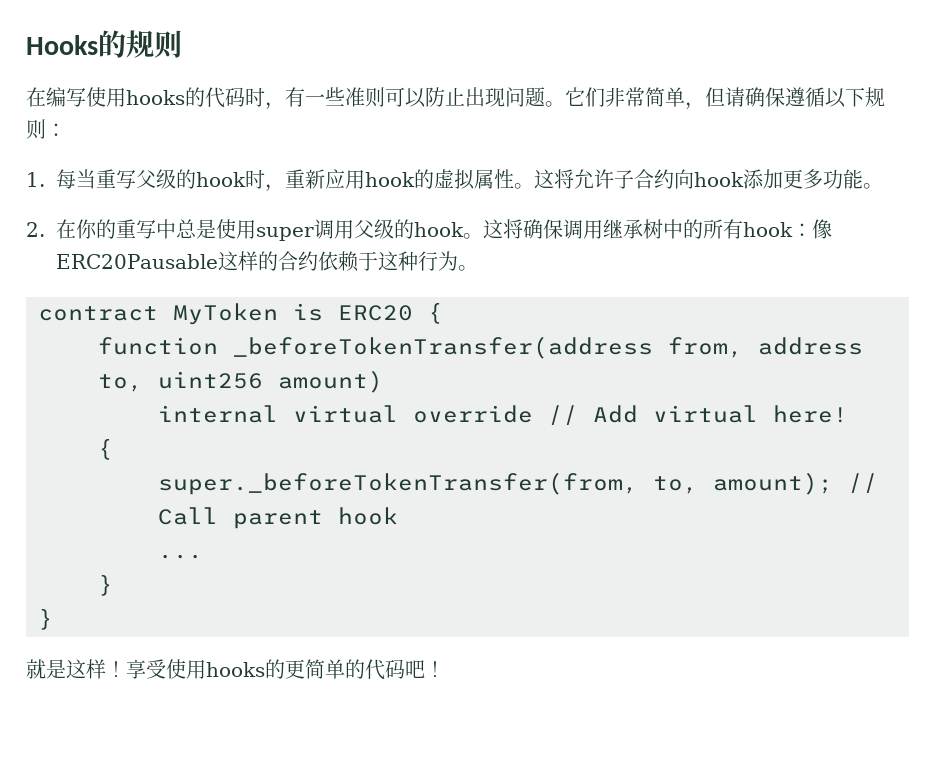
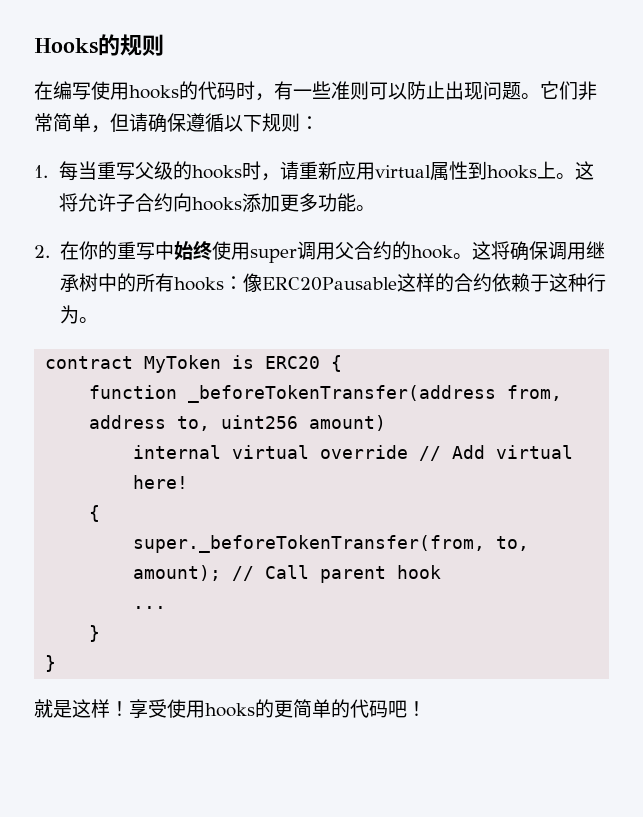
- 1.每当重写父级的hook时，重新应用hook的虚拟属性。
+ 1.每当重写父级的hooks时，请重新应用virtual属性到hooks上。
- 这将允许子合约向hook添加更多功能。
+ 这将允许子合约向hooks添加更多功能。
- 2.在你的重写中总是使用super调用父级的hook。
+ 2.在你的重写中始终使用super调用父合约的hook。
- 这将确保调用继承树中的所有hook：像ERC20Pausable这样的合约依赖于这种行为。
+ 这将确保调用继承树中的所有hooks：像ERC20Pausable这样的合约依赖于这种行为。

